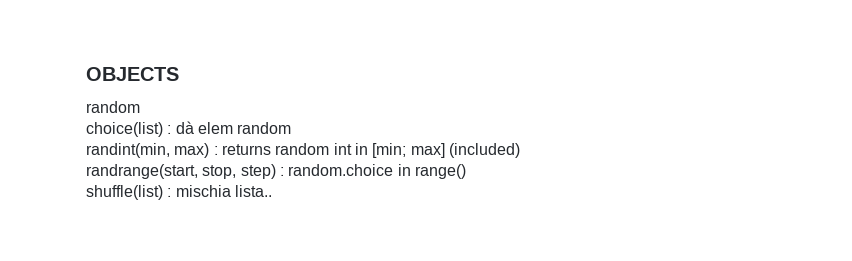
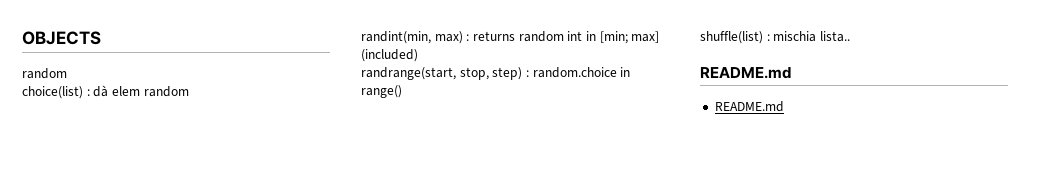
  shuffle(list) : mischia lista..
+ README.md
+ README.md

